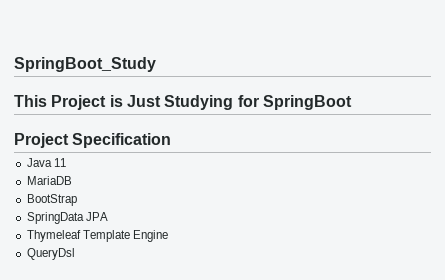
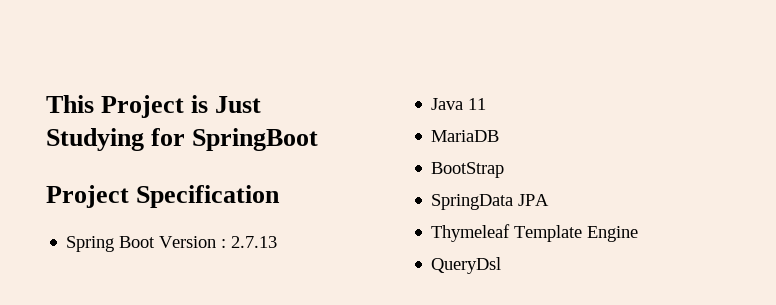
- SpringBoot_Study
+ Spring Boot Version : 2.7.13

